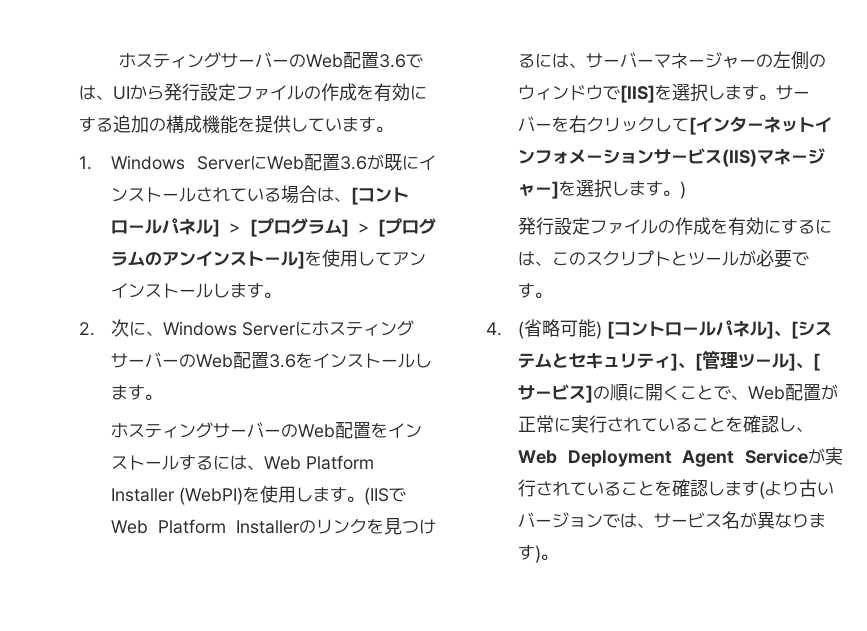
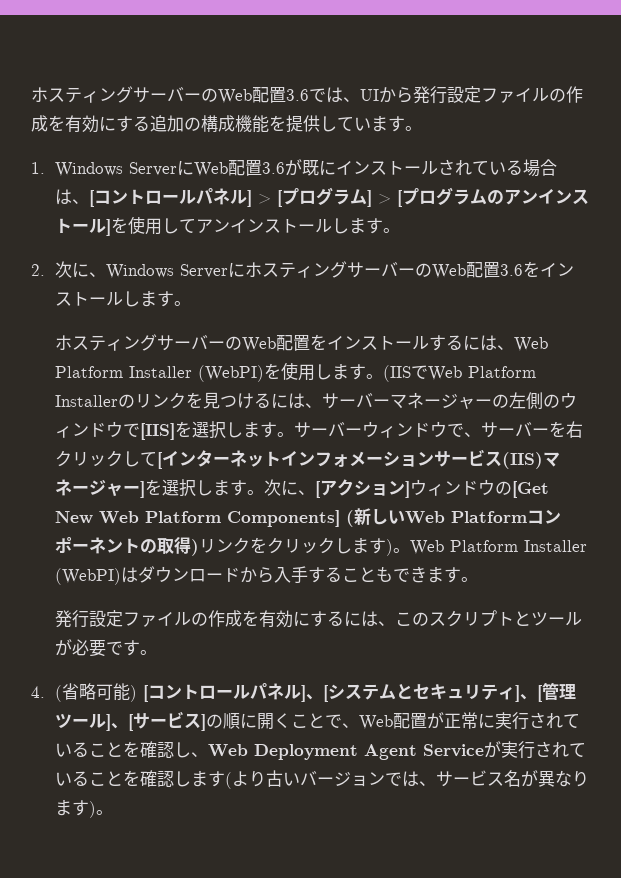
- サーバーを右クリックして[インターネットインフォメーションサービス(IIS)マネージャー]を選択します。)
+ サーバーウィンドウで、サーバーを右クリックして[インターネットインフォメーションサービス(IIS)マネージャー]を選択します。次に、[アクション]ウィンドウの[Get New Web Platform Components] (新しいWeb Platformコンポーネントの取得)リンクをクリックします)。Web Platform Installer (WebPI)はダウンロードから入手することもできます。

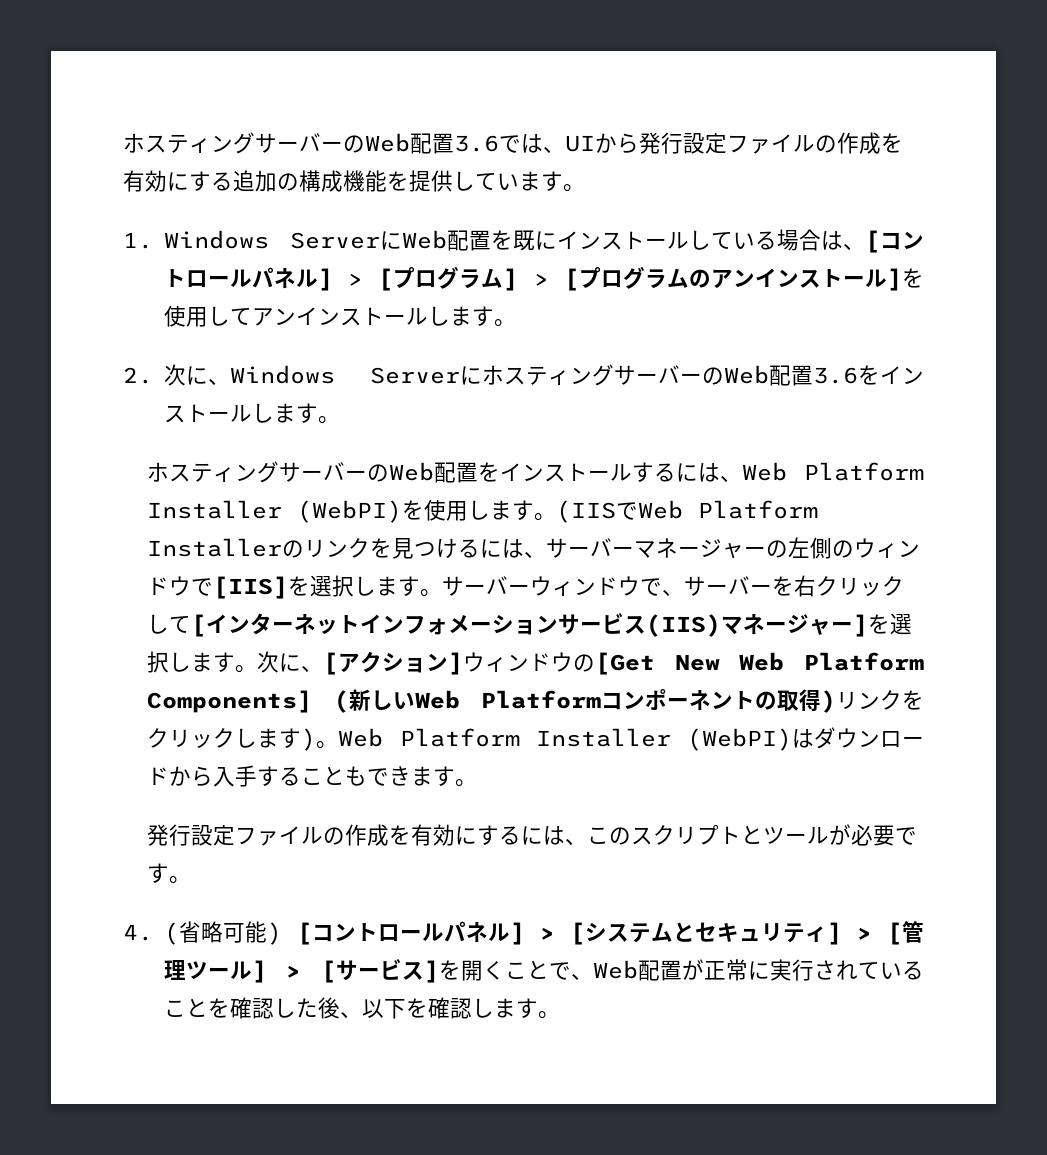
- 1. Windows ServerにWeb配置3.6が既にインストールされている場合は、[コントロールパネル] > [プログラム] > [プログラムのアンインストール]を使用してアンインストールします。
+ 1. Windows ServerにWeb配置を既にインストールしている場合は、[コントロールパネル] > [プログラム] > [プログラムのアンインストール]を使用してアンインストールします。
- 4. (省略可能) [コントロールパネル]、[システムとセキュリティ]、[管理ツール]、[サービス]の順に開くことで、Web配置が正常に実行されていることを確認し、Web Deployment Agent Serviceが実行されていることを確認します(より古いバージョンでは、サービス名が異なります)。
+ 4. (省略可能) [コントロールパネル] > [システムとセキュリティ] > [管理ツール] > [サービス]を開くことで、Web配置が正常に実行されていることを確認した後、以下を確認します。

